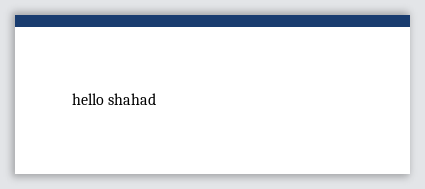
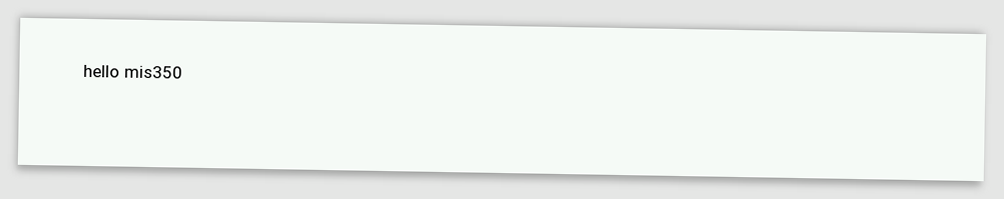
- hello shahad
+ hello mis350

